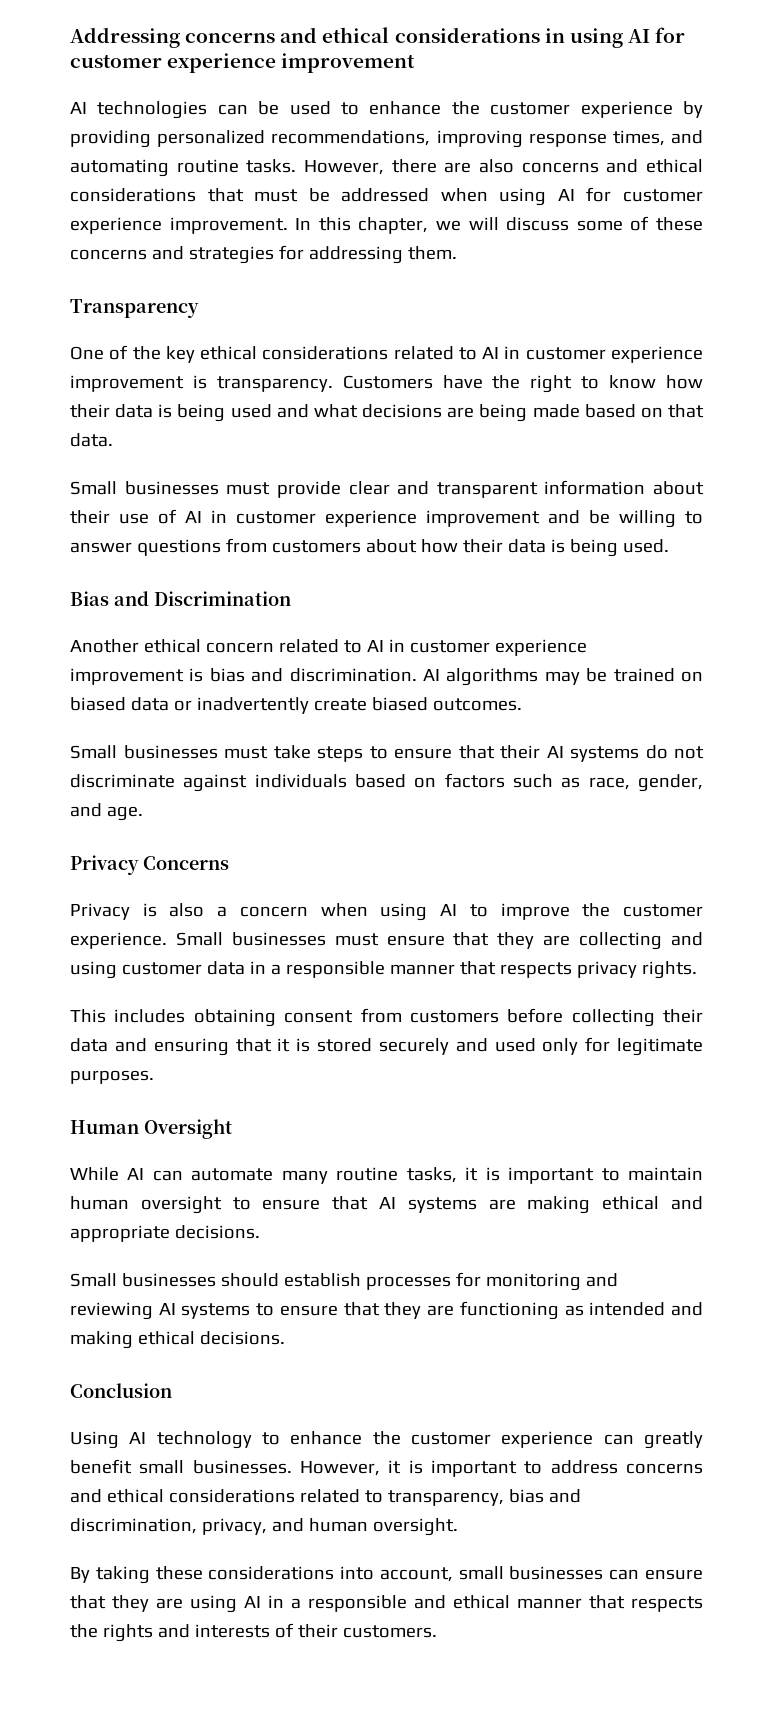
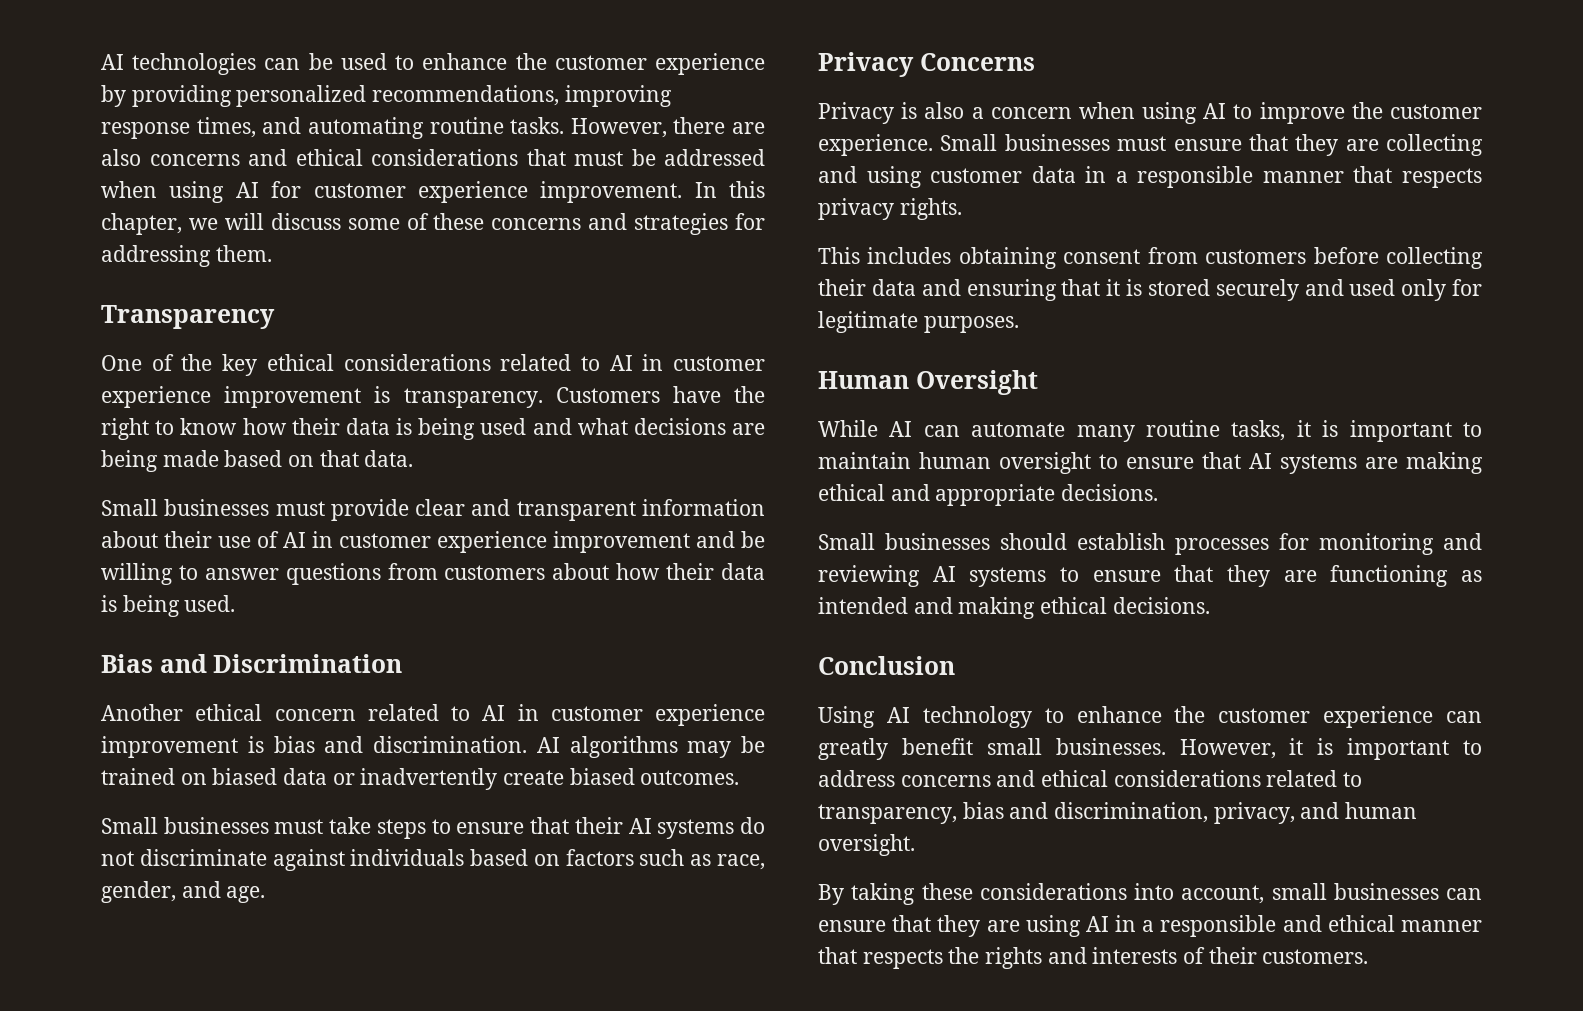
- Addressing concerns and ethical considerations in using AI for customer experience improvement

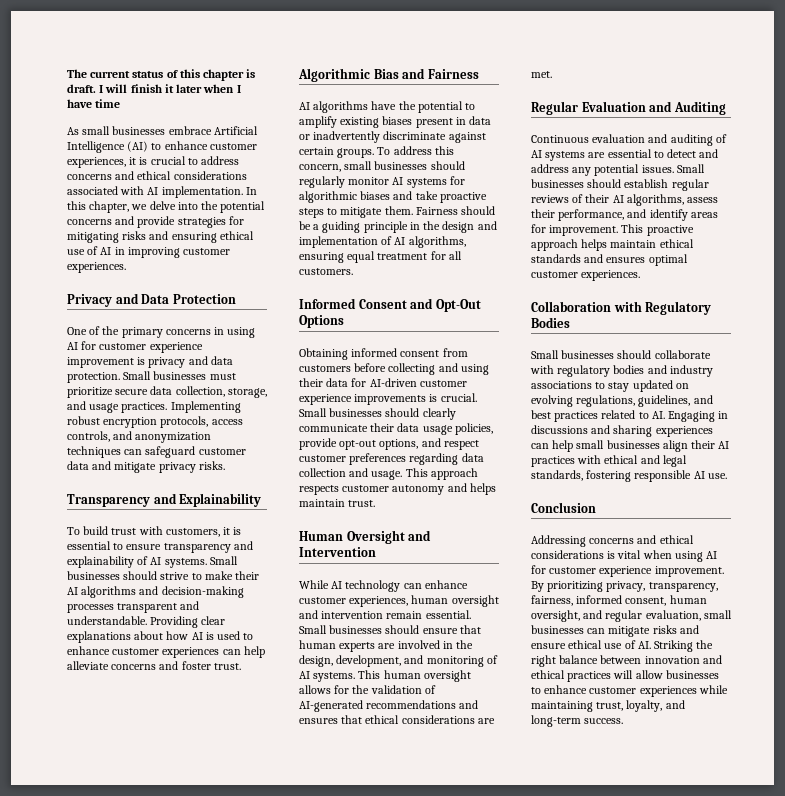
- AI technologies can be used to enhance the customer experience by providing personalized recommendations, improving response times, and automating routine tasks. However, there are also concerns and ethical considerations that must be addressed when using AI for customer experience improvement.
+ The current status of this chapter is draft. I will finish it later when I have time
+ As small businesses embrace Artificial Intelligence (AI) to enhance customer experiences, it is crucial to address concerns and ethical considerations associated with AI implementation. In this chapter, we delve into the potential concerns and provide strategies for mitigating risks and ensuring ethical use of AI in improving customer experiences.
+ Privacy and Data Protection
+ One of the primary concerns in using AI for customer experience improvement is privacy and data protection. Small businesses must prioritize secure data collection, storage, and usage practices. Implementing robust encryption protocols, access controls, and anonymization techniques can safeguard customer data and mitigate privacy risks.
+ Transparency and Explainability
+ To build trust with customers, it is essential to ensure transparency and explainability of AI systems. Small businesses should strive to make their AI algorithms and decision-making processes transparent and understandable. Providing clear explanations about how AI is used to enhance customer experiences can help alleviate concerns and foster trust.
+ Algorithmic Bias and Fairness
+ AI algorithms have the potential to amplify existing biases present in data or inadvertently discriminate against certain groups. To address this concern, small businesses should regularly monitor AI systems for algorithmic biases and take proactive steps to mitigate them. Fairness should be a guiding principle in the design and implementation of AI algorithms, ensuring equal treatment for all customers.
+ Informed Consent and Opt-Out Options
+ Obtaining informed consent from customers before collecting and using their data for AI-driven customer experience improvements is crucial. Small businesses should clearly communicate their data usage policies, provide opt-out options, and respect customer preferences regarding data collection and usage. This approach respects customer autonomy and helps maintain trust.
+ Human Oversight and Intervention
+ While AI technology can enhance customer experiences, human oversight and intervention remain essential. Small businesses should ensure that human experts are involved in the design, development, and monitoring of AI systems. This human oversight allows for the validation of AI-generated recommendations and ensures that ethical considerations are met.
+ Regular Evaluation and Auditing
+ Continuous evaluation and auditing of AI systems are essential to detect and address any potential issues. Small businesses should establish regular reviews of their AI algorithms, assess their performance, and identify areas for improvement. This proactive approach helps maintain ethical standards and ensures optimal customer experiences.
+ Collaboration with Regulatory Bodies
+ Small businesses should collaborate with regulatory bodies and industry associations to stay updated on evolving regulations, guidelines, and best practices related to AI. Engaging in discussions and sharing experiences can help small businesses align their AI practices with ethical and legal standards, fostering responsible AI use.
+ Conclusion
+ Addressing concerns and ethical considerations is vital when using AI for customer experience improvement.
- In this chapter, we will discuss some of these concerns and strategies for addressing them.
- Transparency
- One of the key ethical considerations related to AI in customer experience improvement is transparency. Customers have the right to know how their data is being used and what decisions are being made based on that data.
- Small businesses must provide clear and transparent information about their use of AI in customer experience improvement and be willing to answer questions from customers about how their data is being used.
- Bias and Discrimination
- Another ethical concern related to AI in customer experience improvement is bias and discrimination. AI algorithms may be trained on biased data or inadvertently create biased outcomes.
- Small businesses must take steps to ensure that their AI systems do not discriminate against individuals based on factors such as race, gender, and age.
- Privacy Concerns
- Privacy is also a concern when using AI to improve the customer experience. Small businesses must ensure that they are collecting and using customer data in a responsible manner that respects privacy rights.
- This includes obtaining consent from customers before collecting their data and ensuring that it is stored securely and used only for legitimate purposes.
- Human Oversight
- While AI can automate many routine tasks, it is important to maintain human oversight to ensure that AI systems are making ethical and appropriate decisions.
- Small businesses should establish processes for monitoring and reviewing AI systems to ensure that they are functioning as intended and making ethical decisions.
- Conclusion
- Using AI technology to enhance the customer experience can greatly benefit small businesses. However, it is important to address concerns and ethical considerations related to transparency, bias and discrimination, privacy, and human oversight.
- By taking these considerations into account, small businesses can ensure that they are using AI in a responsible and ethical manner that respects the rights and interests of their customers.
+ By prioritizing privacy, transparency, fairness, informed consent, human oversight, and regular evaluation, small businesses can mitigate risks and ensure ethical use of AI. Striking the right balance between innovation and ethical practices will allow businesses to enhance customer experiences while maintaining trust, loyalty, and long-term success.

